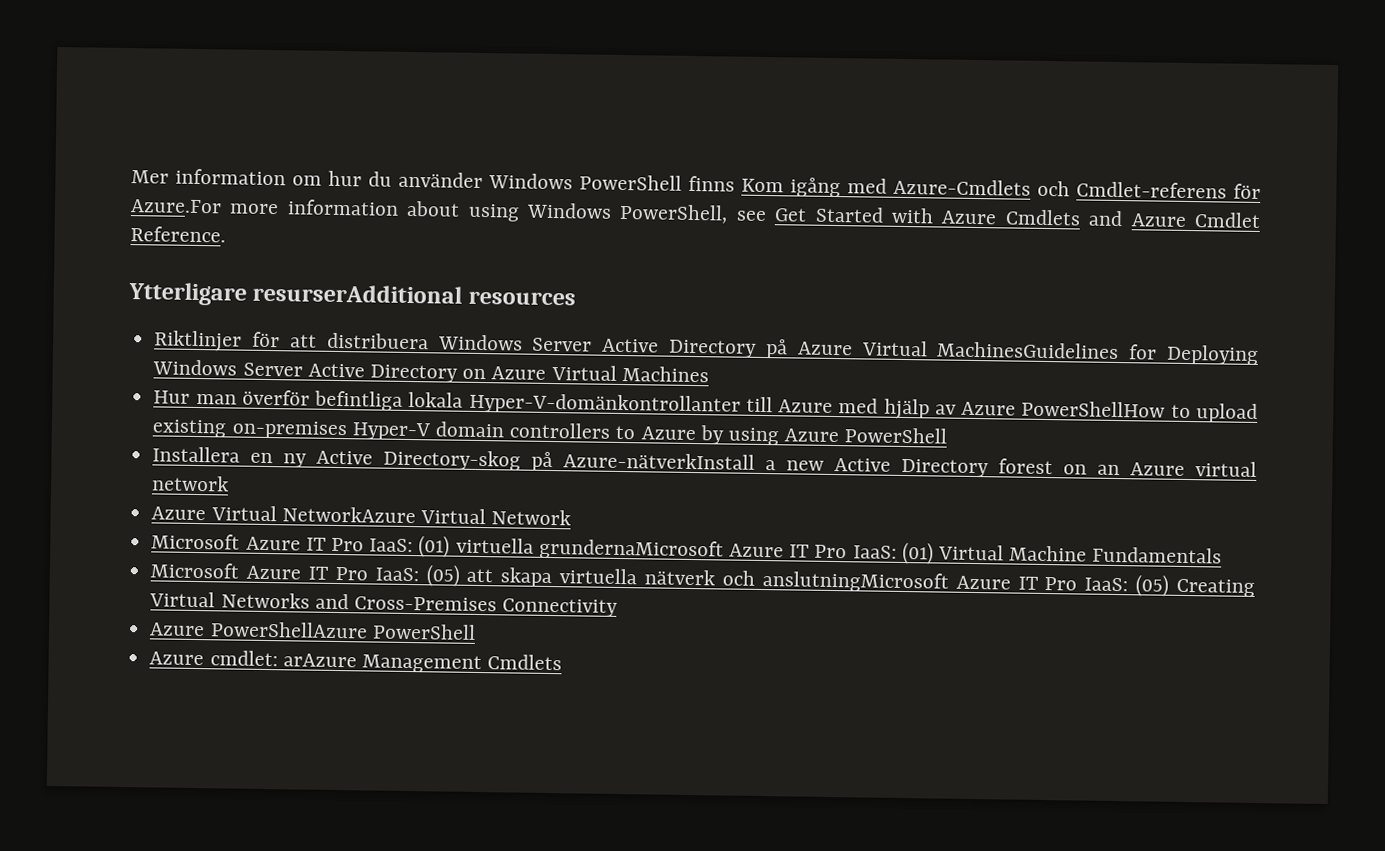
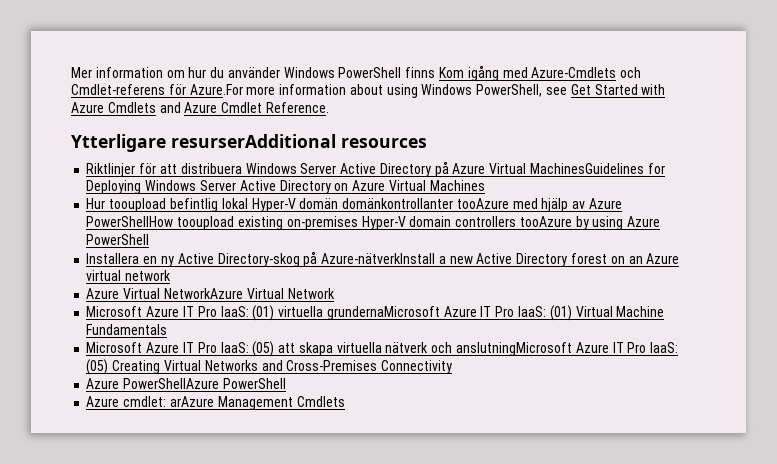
- Hur man överför befintliga lokala Hyper-V-domänkontrollanter till Azure med hjälp av Azure PowerShellHow to upload existing on-premises Hyper-V domain controllers to Azure by using Azure PowerShell
+ Hur tooupload befintlig lokal Hyper-V domän domänkontrollanter tooAzure med hjälp av Azure PowerShellHow tooupload existing on-premises Hyper-V domain controllers tooAzure by using Azure PowerShell

